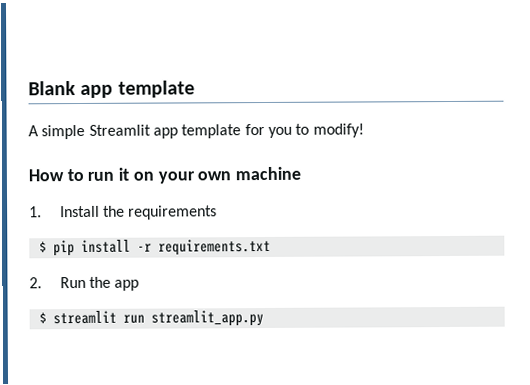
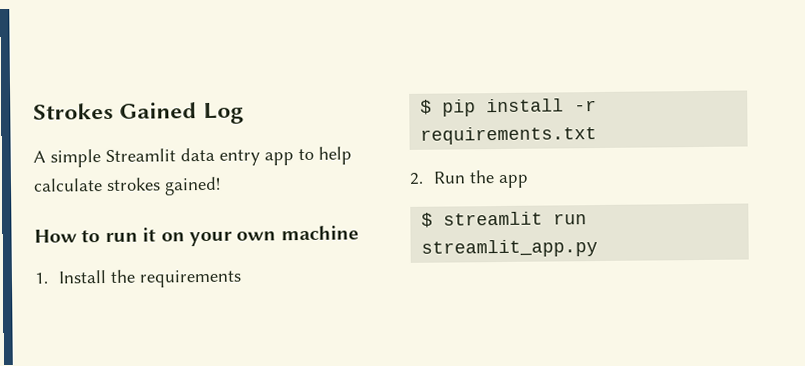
- Blank app template
+ Strokes Gained Log
- A simple Streamlit app template for you to modify!
+ A simple Streamlit data entry app to help calculate strokes gained!

